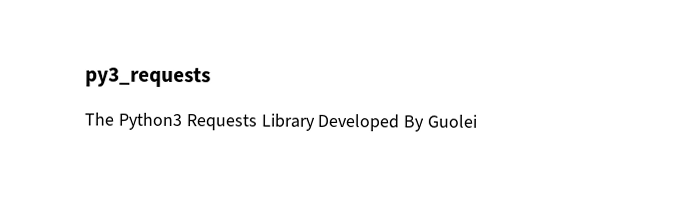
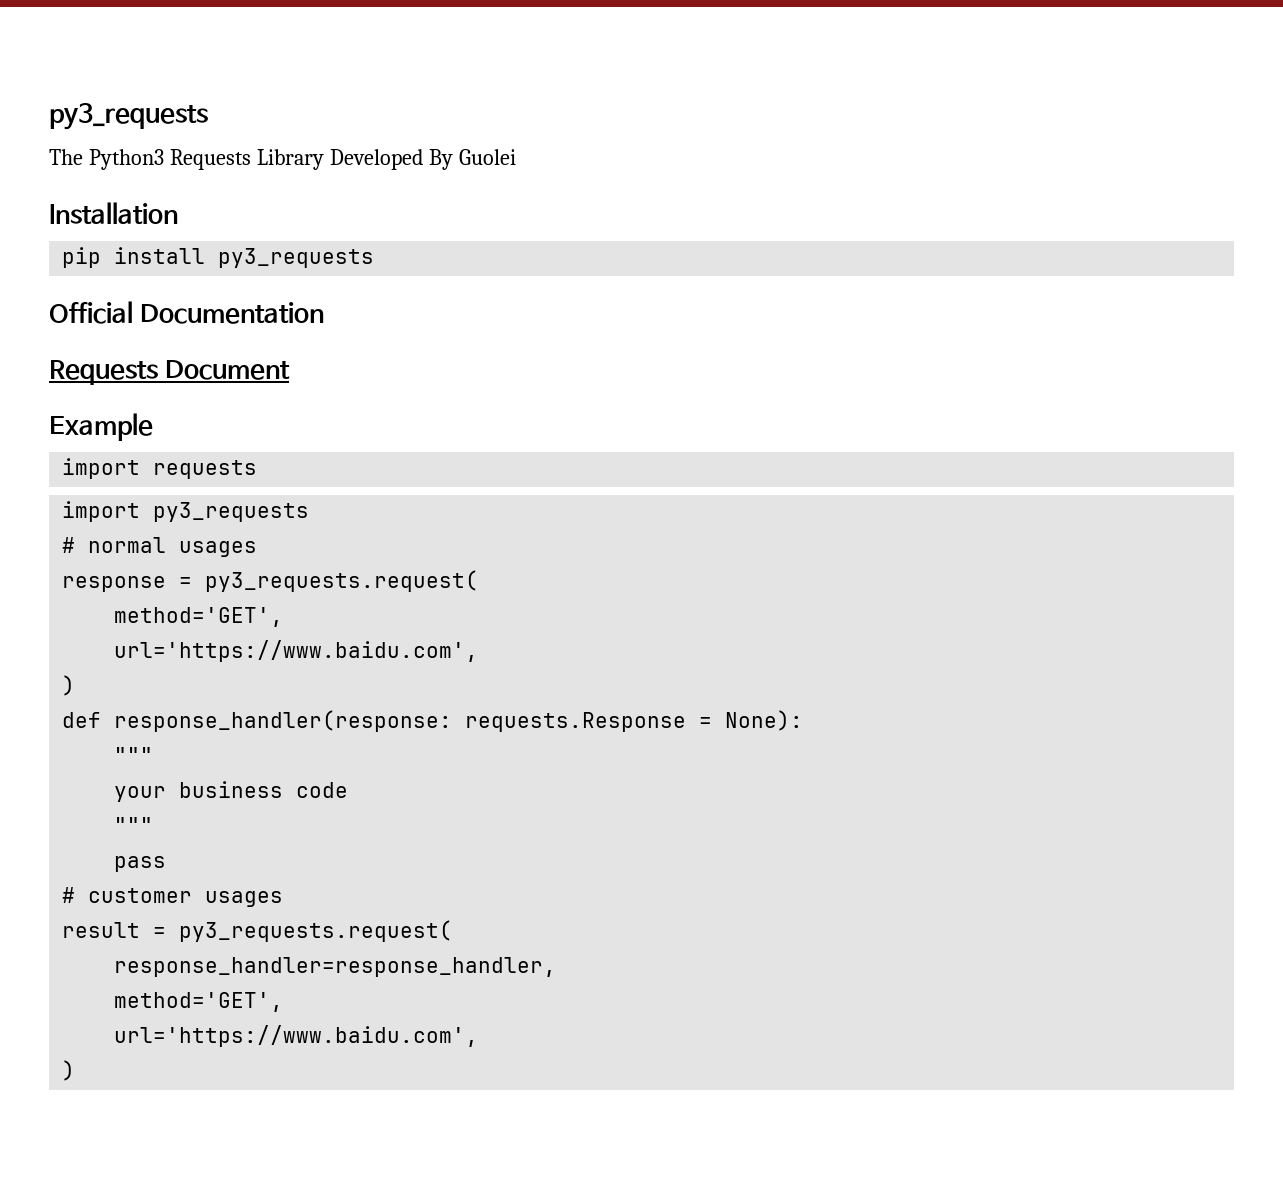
+ Installation
+ pip install py3_requests
+ Official Documentation
+ Requests Document
+ Example
+ import requests
+ import py3_requests
+ # normal usages
+ response = py3_requests.request(
+ method='GET',
+ url='https://www.baidu.com',
+ )
+ def response_handler(response: requests.Response = None):
+ """
+ your business code
+ """
+ pass
+ # customer usages
+ result = py3_requests.request(
+ response_handler=response_handler,
+ method='GET',
+ url='https://www.baidu.com',
+ )

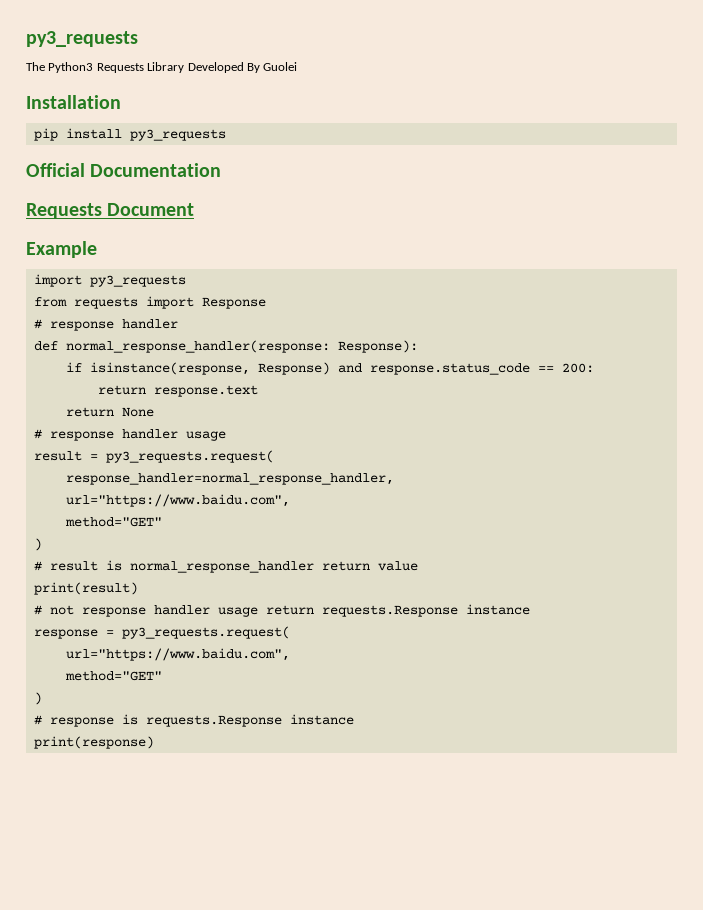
- import requests
- # normal usages
+ from requests import Response
+ # response handler
+ def normal_response_handler(response: Response):
+ if isinstance(response, Response) and response.status_code == 200:
+ return response.text
+ return None
+ # response handler usage
+ result = py3_requests.request(
+ response_handler=normal_response_handler,
+ url="https://www.baidu.com",
+ method="GET"
+ )
+ # result is normal_response_handler return value
+ print(result)
+ # not response handler usage return requests.Response instance
  response = py3_requests.request(
- method='GET',
- url='https://www.baidu.com',
+ url="https://www.baidu.com",
+ method="GET"
  )
- def response_handler(response: requests.Response = None):
- """
- your business code
- """
- pass
- # customer usages
- result = py3_requests.request(
- response_handler=response_handler,
- method='GET',
- url='https://www.baidu.com',
- )
+ # response is requests.Response instance
+ print(response)

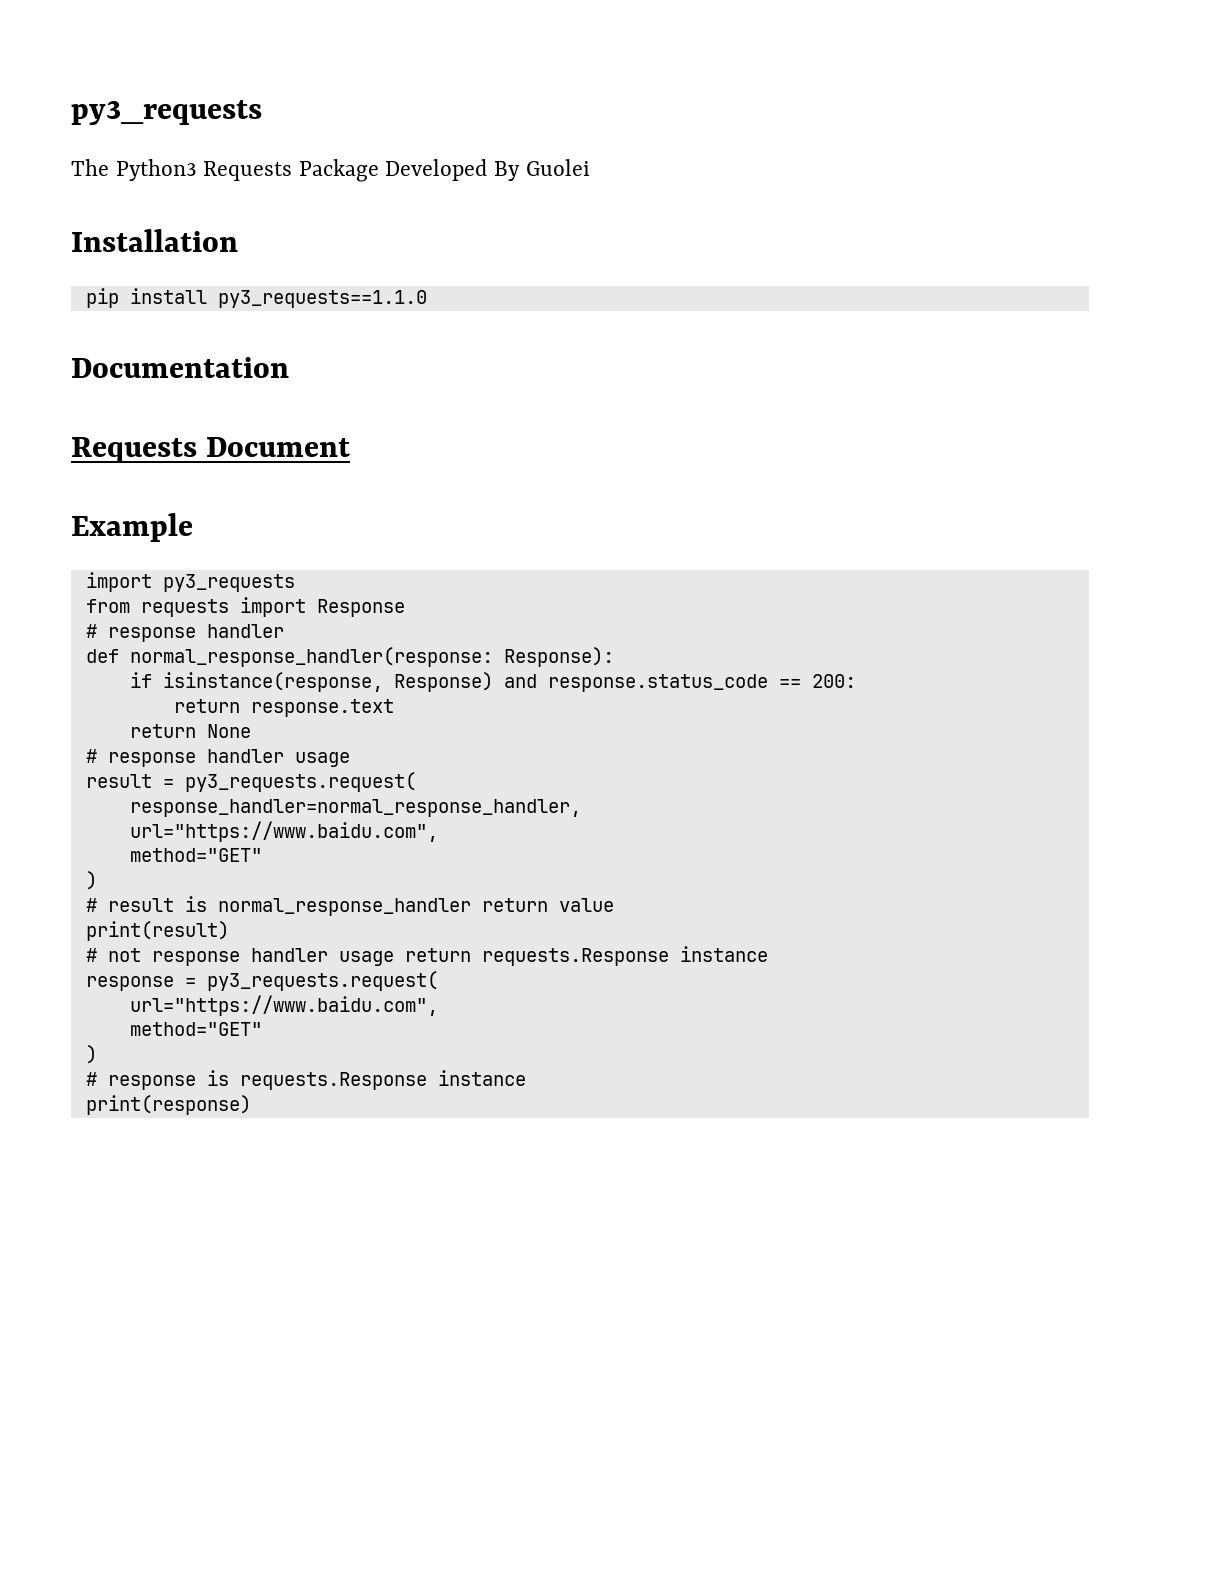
- The Python3 Requests Library Developed By Guolei
+ The Python3 Requests Package Developed By Guolei
- pip install py3_requests
- Official Documentation
+ pip install py3_requests==1.1.0
+ Documentation

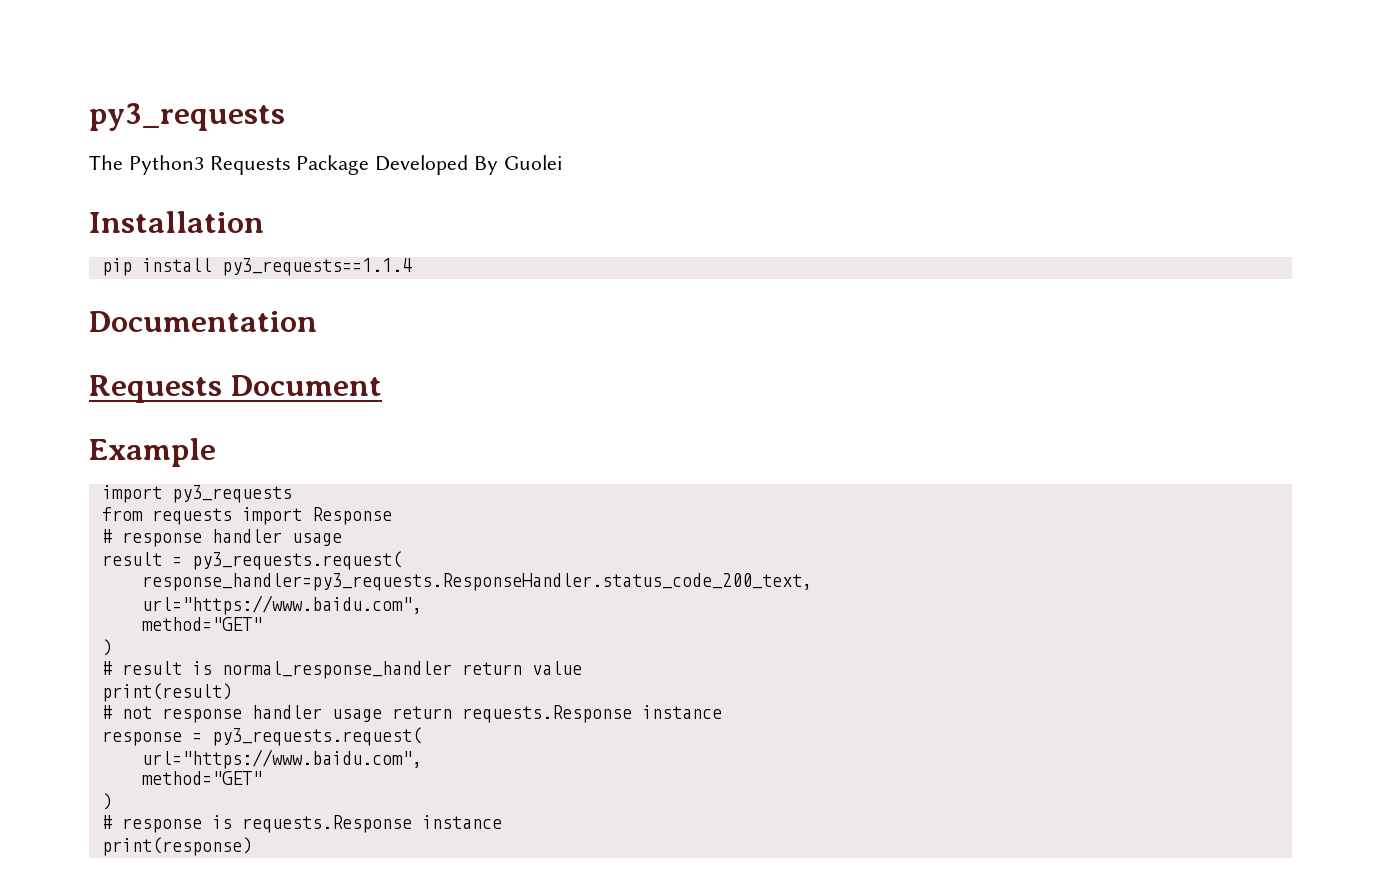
- pip install py3_requests==1.1.0
+ pip install py3_requests==1.1.4
  from requests import Response
- # response handler
- def normal_response_handler(response: Response):
- if isinstance(response, Response) and response.status_code == 200:
- return response.text
- return None
- response_handler=normal_response_handler,
+ response_handler=py3_requests.ResponseHandler.status_code_200_text,

